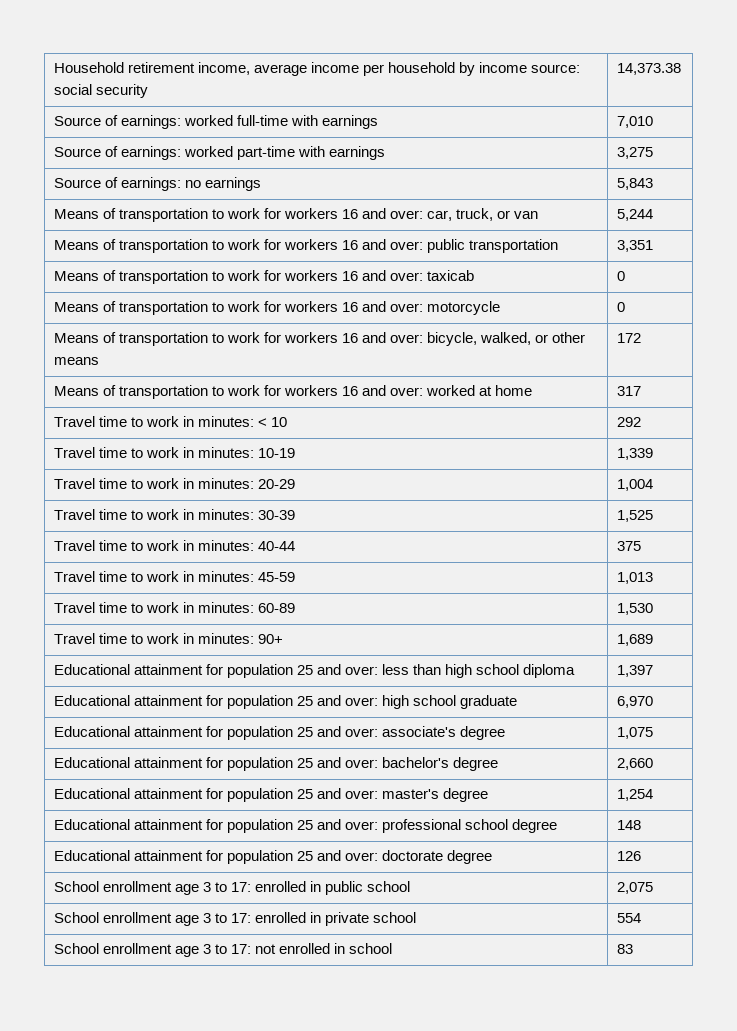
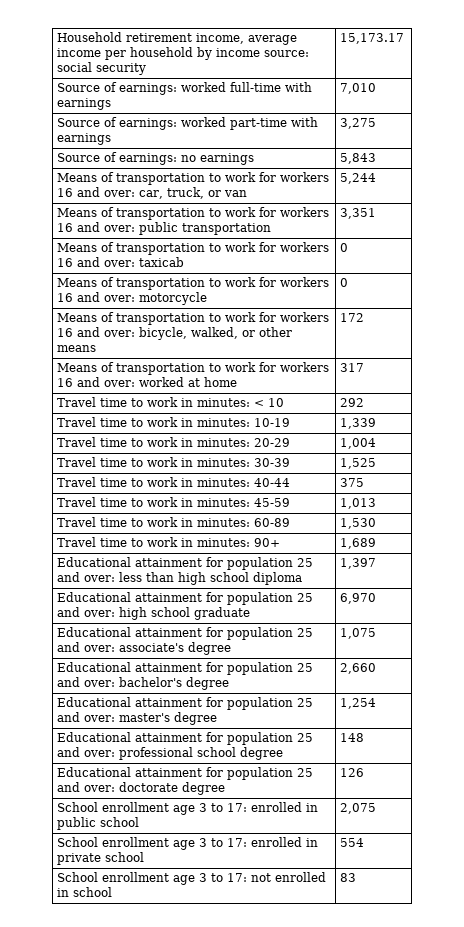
- Household retirement income, average income per household by income source: social security | 14,373.38
+ Household retirement income, average income per household by income source: social security | 15,173.17

